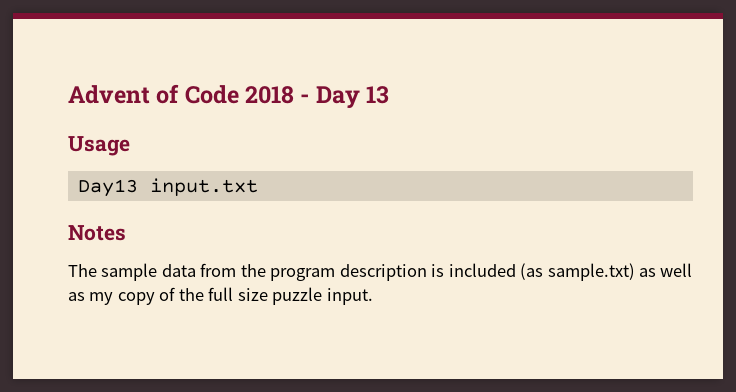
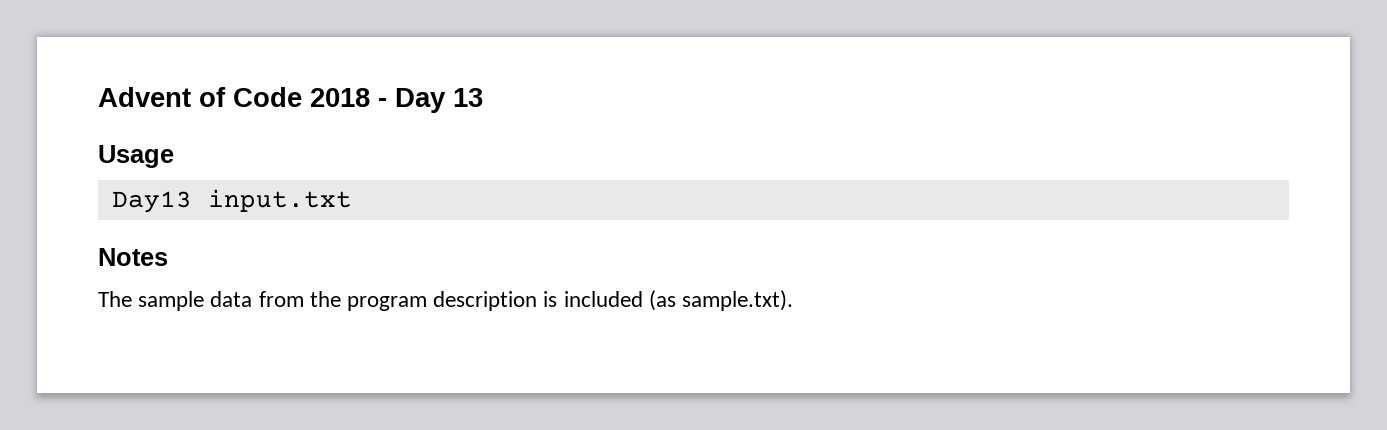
- The sample data from the program description is included (as sample.txt) as well as my copy of the full size puzzle input.
+ The sample data from the program description is included (as sample.txt).

